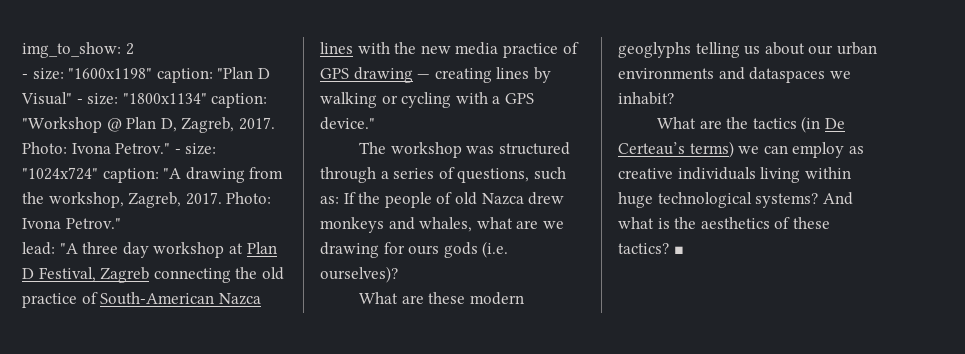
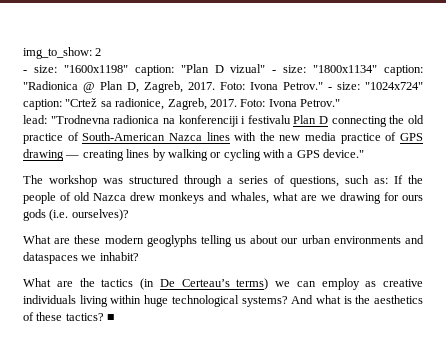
- - size: "1600x1198" caption: "Plan D Visual" - size: "1800x1134" caption: "Workshop @ Plan D, Zagreb, 2017. Photo: Ivona Petrov."
+ - size: "1600x1198" caption: "Plan D vizual" - size: "1800x1134" caption: "Radionica @ Plan D, Zagreb, 2017. Foto: Ivona Petrov."
- - size: "1024x724" caption: "A drawing from the workshop, Zagreb, 2017. Photo: Ivona Petrov."
+ - size: "1024x724" caption: "Crtež sa radionice, Zagreb, 2017. Foto: Ivona Petrov."
- lead: "A three day workshop at Plan D Festival, Zagreb connecting the old practice of South-American Nazca lines with the new media practice of GPS drawing — creating lines by walking or cycling with a GPS device."
+ lead: "Trodnevna radionica na konferenciji i festivalu Plan D connecting the old practice of South-American Nazca lines with the new media practice of GPS drawing — creating lines by walking or cycling with a GPS device."

